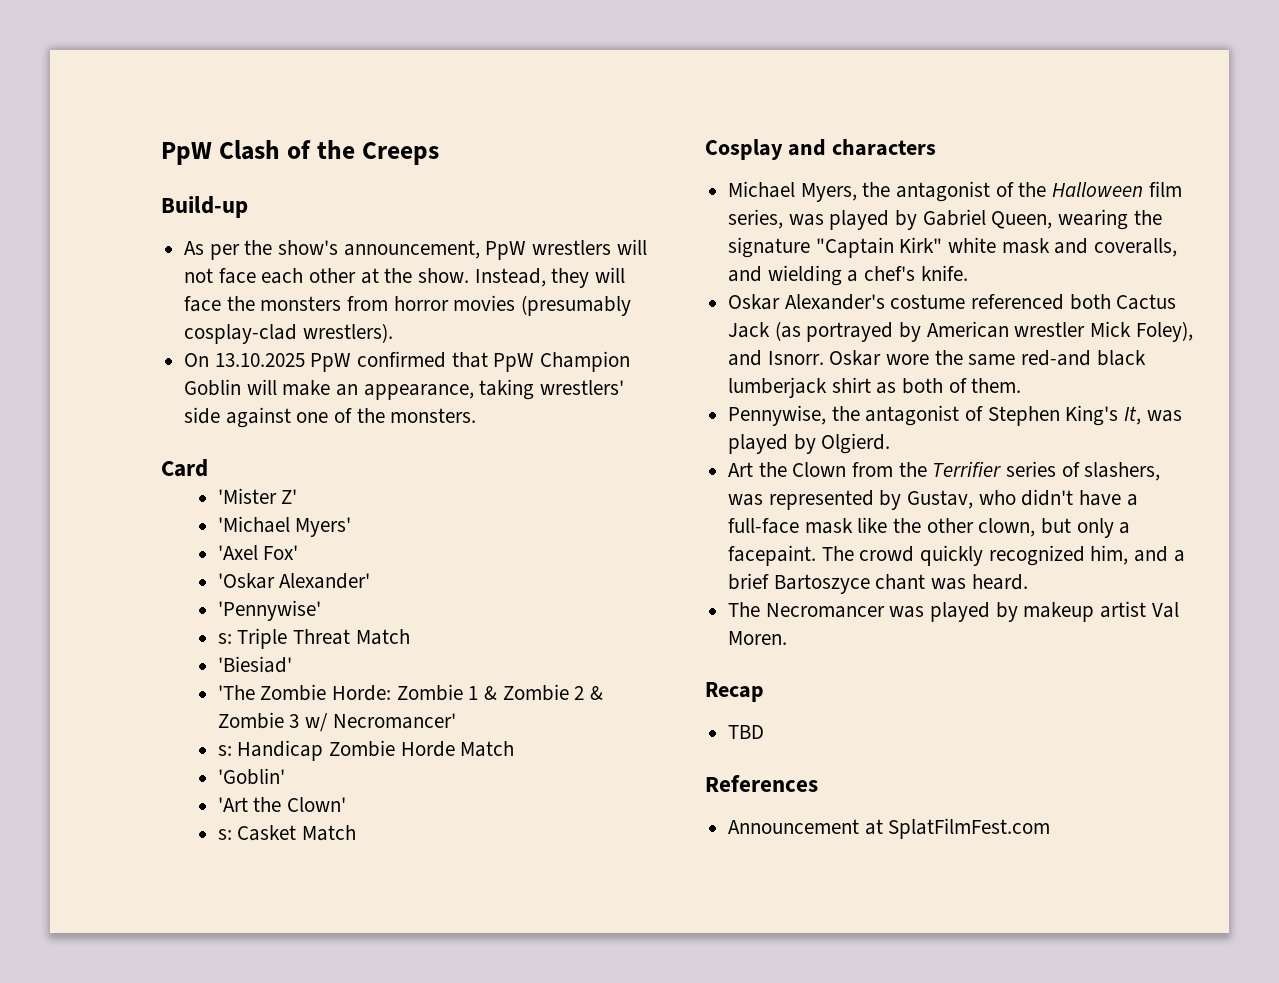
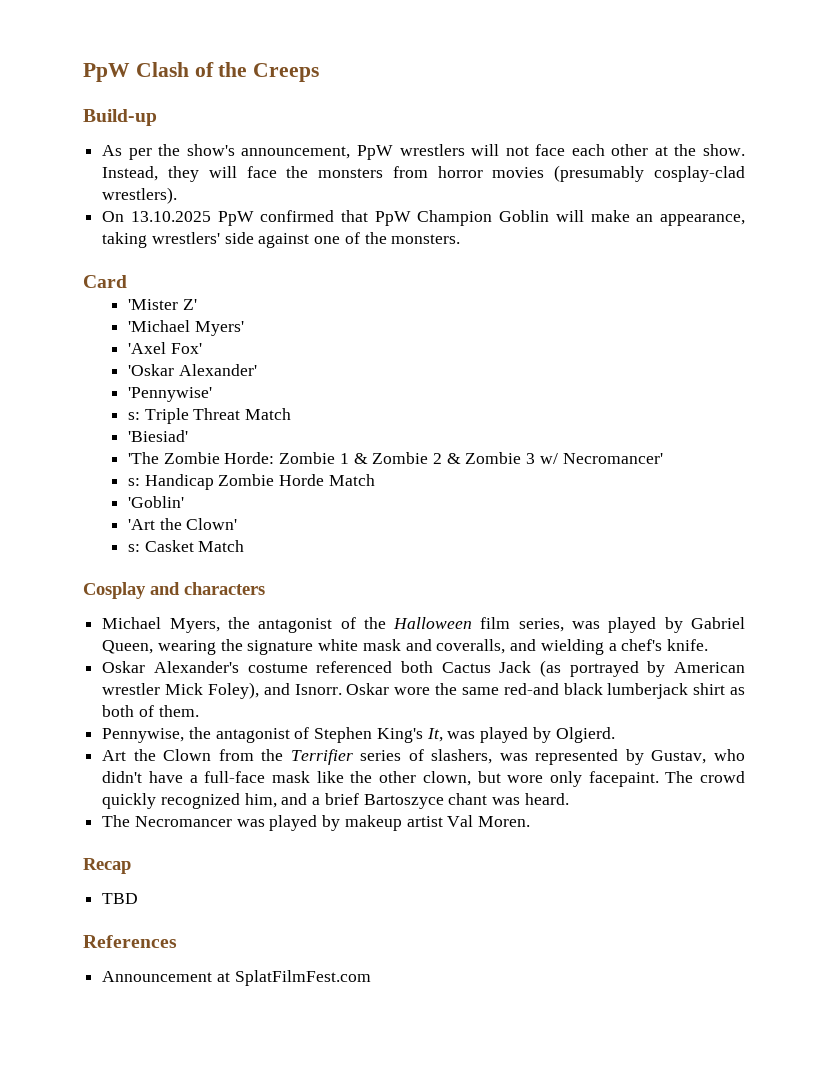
- Michael Myers, the antagonist of the Halloween film series, was played by Gabriel Queen, wearing the signature "Captain Kirk" white mask and coveralls, and wielding a chef's knife.
+ Michael Myers, the antagonist of the Halloween film series, was played by Gabriel Queen, wearing the signature white mask and coveralls, and wielding a chef's knife.
- Art the Clown from the Terrifier series of slashers, was represented by Gustav, who didn't have a full-face mask like the other clown, but only a facepaint.
+ Art the Clown from the Terrifier series of slashers, was represented by Gustav, who didn't have a full-face mask like the other clown, but wore only facepaint.

